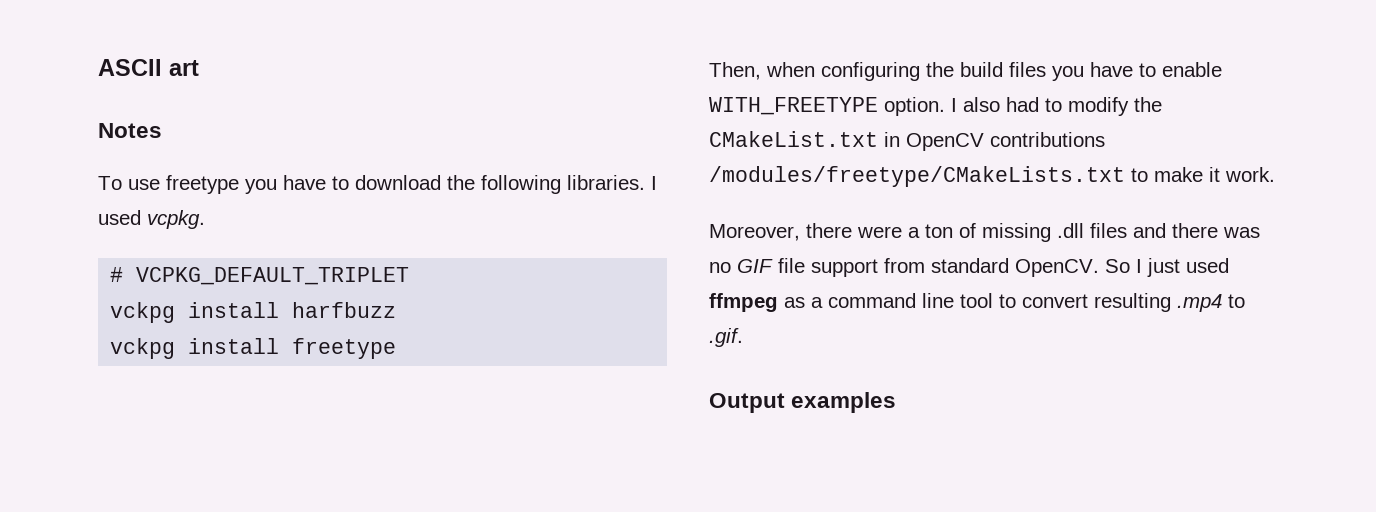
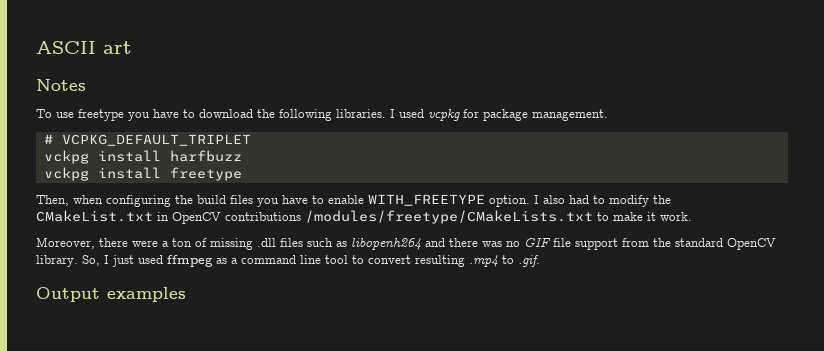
- I used vcpkg.
+ I used vcpkg for package management.
- Moreover, there were a ton of missing .dll files and there was no GIF file support from standard OpenCV. So I just used ffmpeg as a command line tool to convert resulting .mp4 to .gif.
+ Moreover, there were a ton of missing .dll files such as libopenh264 and there was no GIF file support from the standard OpenCV library. So, I just used ffmpeg as a command line tool to convert resulting .mp4 to .gif.

